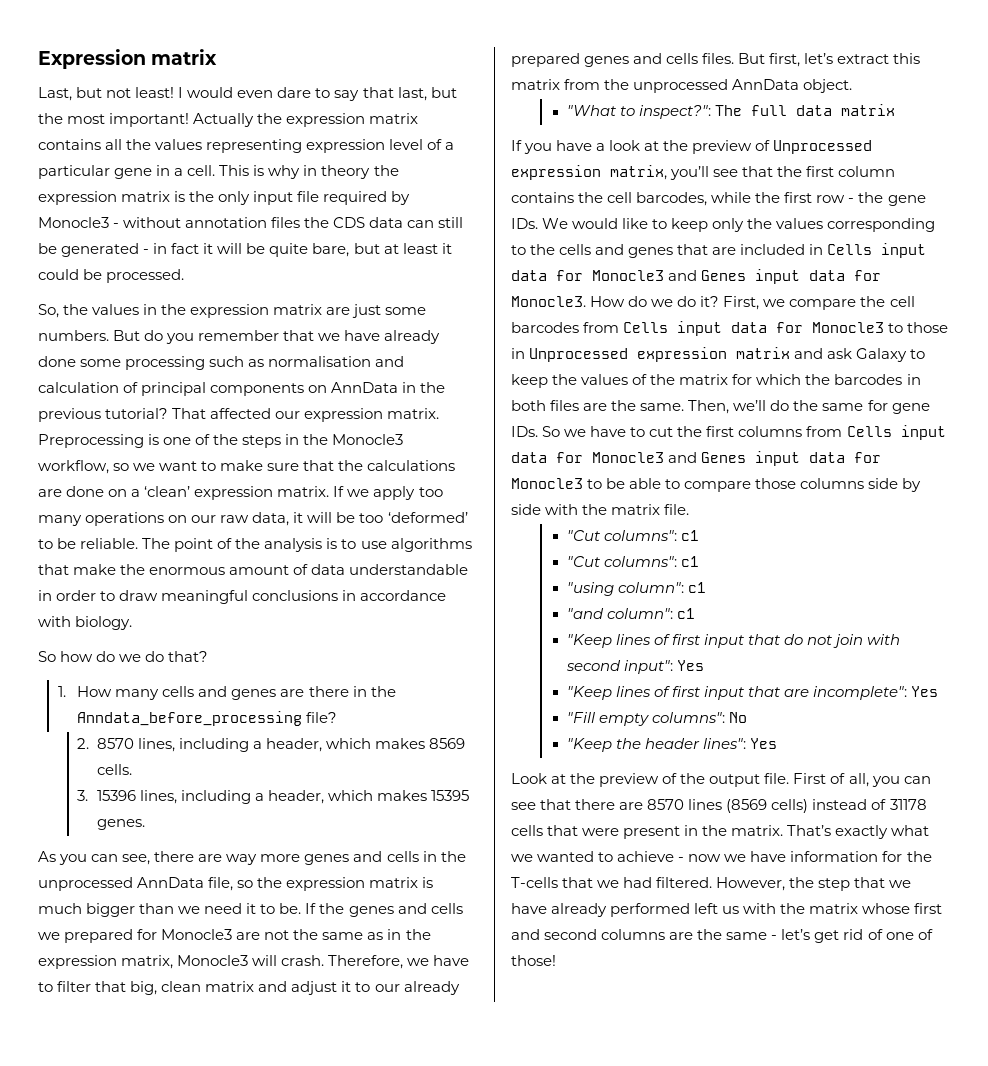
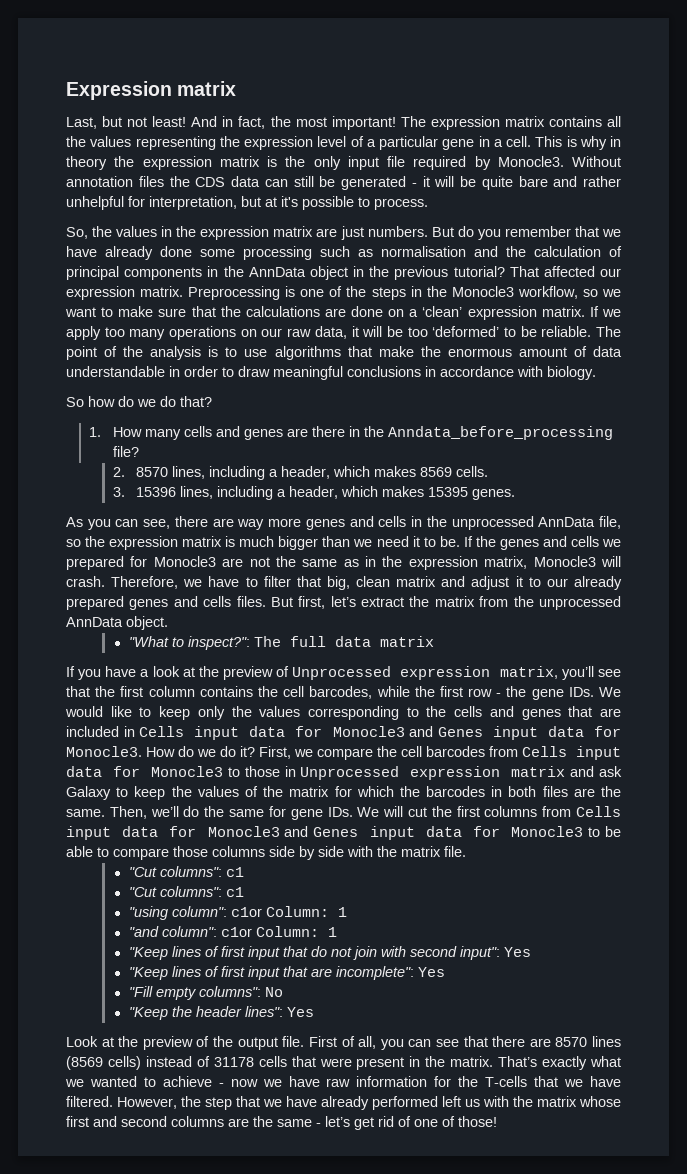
- I would even dare to say that last, but the most important!
+ And in fact, the most important!
- Actually the expression matrix contains all the values representing expression level of a particular gene in a cell.
+ The expression matrix contains all the values representing the expression level of a particular gene in a cell.
- This is why in theory the expression matrix is the only input file required by Monocle3 - without annotation files the CDS data can still be generated - in fact it will be quite bare, but at least it could be processed.
+ This is why in theory the expression matrix is the only input file required by Monocle3. Without annotation files the CDS data can still be generated - it will be quite bare and rather unhelpful for interpretation, but at it's possible to process.
- So, the values in the expression matrix are just some numbers.
+ So, the values in the expression matrix are just numbers.
- But do you remember that we have already done some processing such as normalisation and calculation of principal components on AnnData in the previous tutorial?
+ But do you remember that we have already done some processing such as normalisation and the calculation of principal components in the AnnData object in the previous tutorial?
- But first, let’s extract this matrix from the unprocessed AnnData object.
+ But first, let’s extract the matrix from the unprocessed AnnData object.
- Then, we’ll do the same for gene IDs. So we have to cut the first columns from Cells input data for Monocle3 and Genes input data for Monocle3 to be able to compare those columns side by side with the matrix file.
+ Then, we’ll do the same for gene IDs. We will cut the first columns from Cells input data for Monocle3 and Genes input data for Monocle3 to be able to compare those columns side by side with the matrix file.
- "using column": c1
+ "using column": c1or Column: 1
- "and column": c1
+ "and column": c1or Column: 1
- That’s exactly what we wanted to achieve - now we have information for the T-cells that we had filtered.
+ That’s exactly what we wanted to achieve - now we have raw information for the T-cells that we have filtered.

